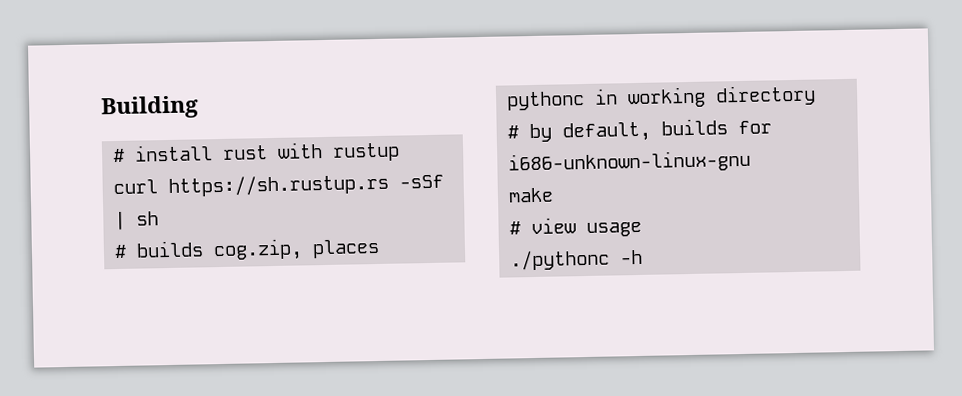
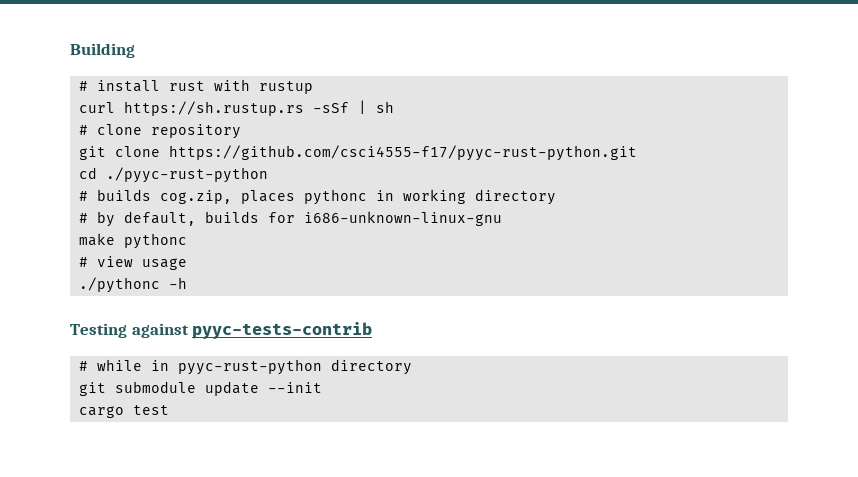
+ # clone repository
+ git clone https://github.com/csci4555-f17/pyyc-rust-python.git
+ cd ./pyyc-rust-python
- make
+ make pythonc
+ Testing against pyyc-tests-contrib
+ # while in pyyc-rust-python directory
+ git submodule update --init
+ cargo test

